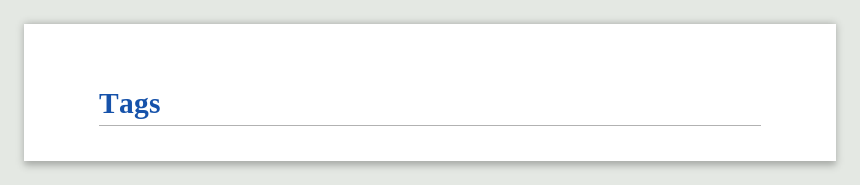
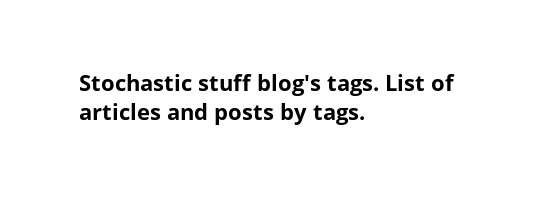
- Tags
+ Stochastic stuff blog's tags. List of articles and posts by tags.

